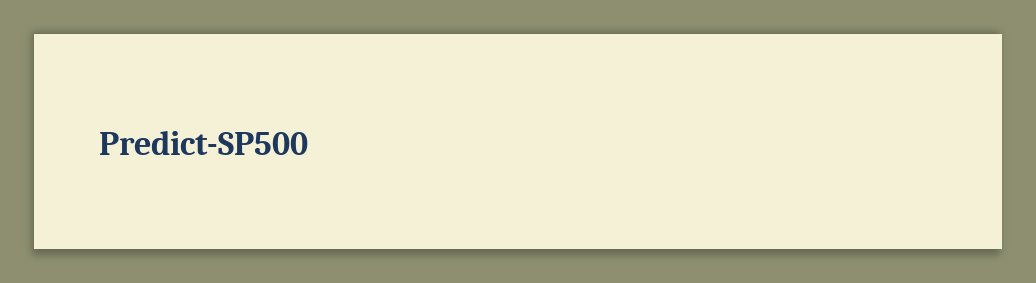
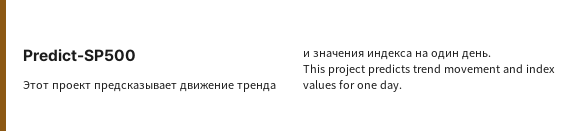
+ Этот проект предсказывает движение тренда и значения индекса на один день.
+ This project predicts trend movement and index values for one day.

